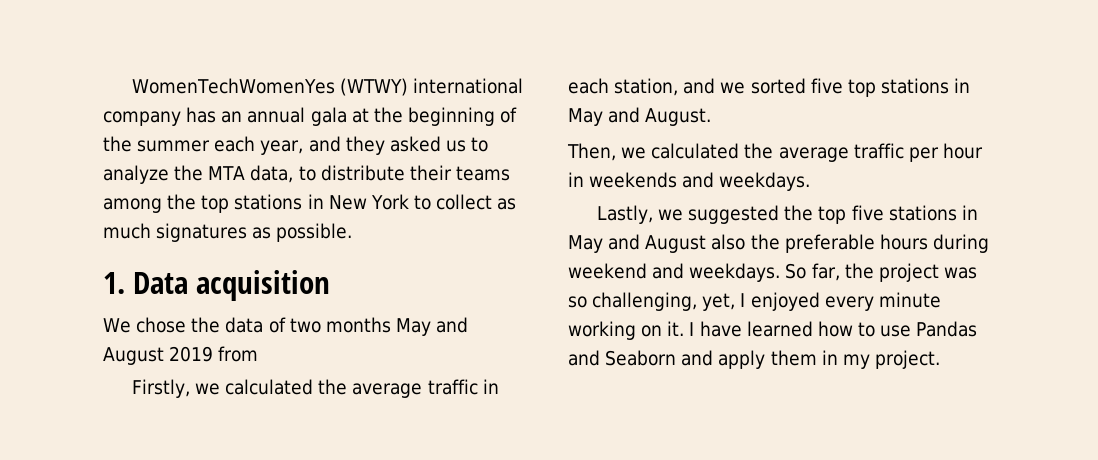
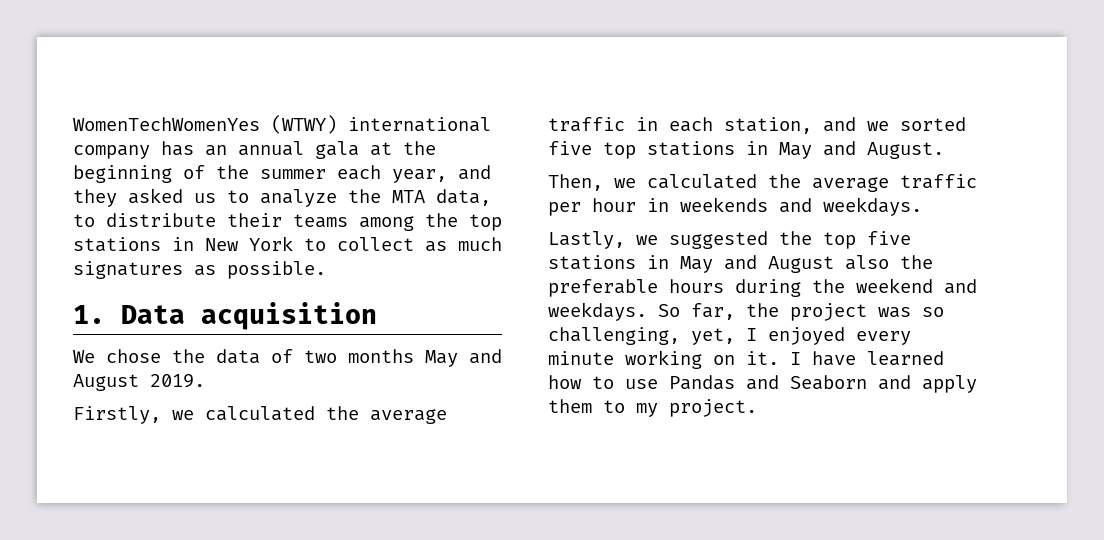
- We chose the data of two months May and August 2019 from
+ We chose the data of two months May and August 2019.
- Lastly, we suggested the top five stations in May and August also the preferable hours during weekend and weekdays.
+ Lastly, we suggested the top five stations in May and August also the preferable hours during the weekend and weekdays.
- I have learned how to use Pandas and Seaborn and apply them in my project.
+ I have learned how to use Pandas and Seaborn and apply them to my project.

